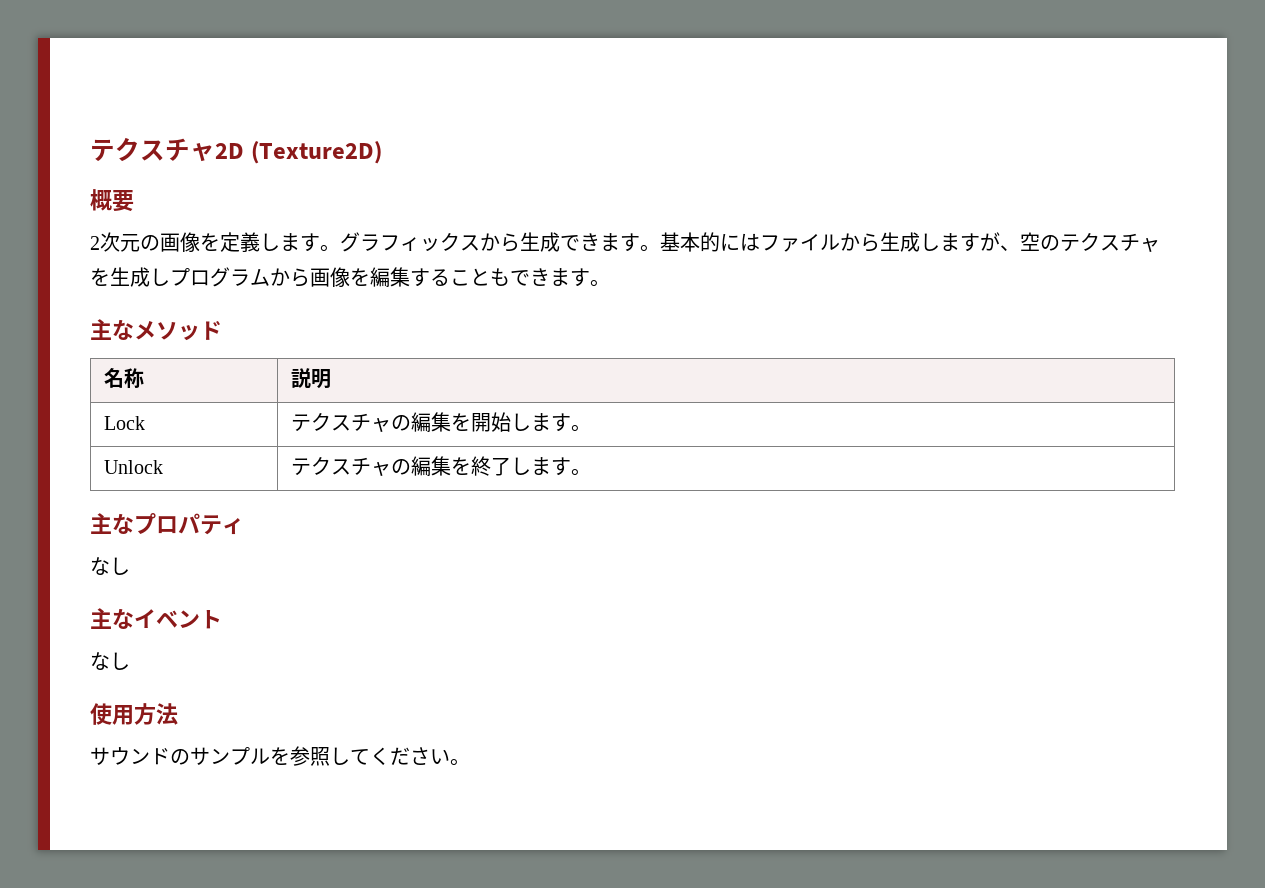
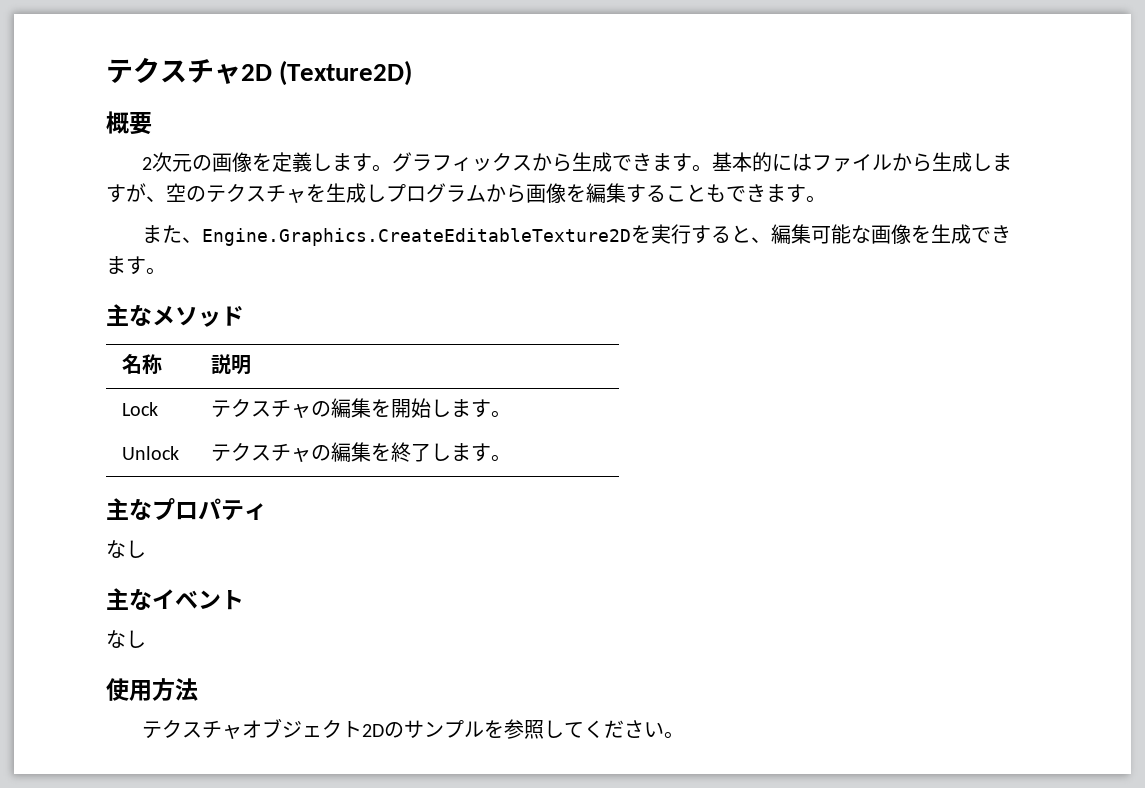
+ また、Engine.Graphics.CreateEditableTexture2Dを実行すると、編集可能な画像を生成できます。
- サウンドのサンプルを参照してください。
+ テクスチャオブジェクト2Dのサンプルを参照してください。

